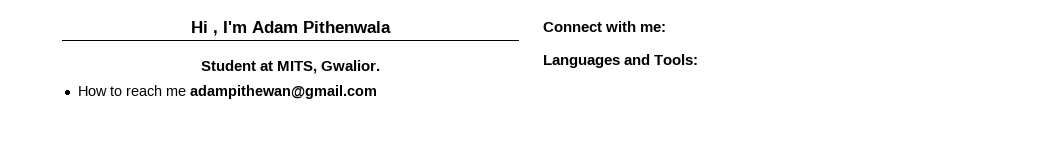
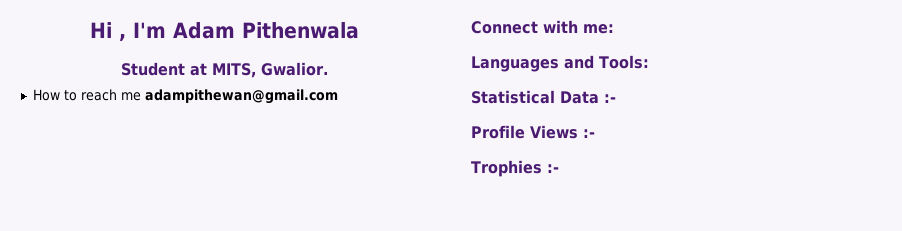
+ Statistical Data :-
+ Profile Views :-
+ Trophies :-

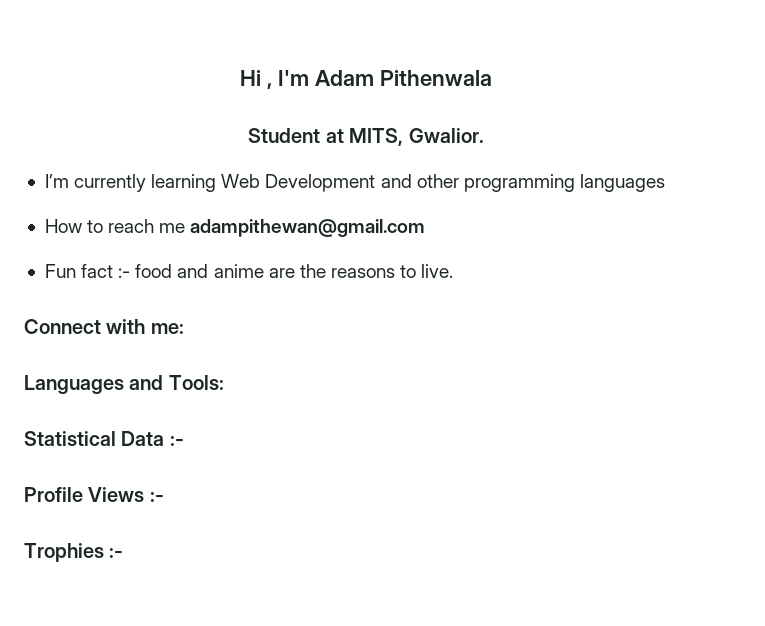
+ I’m currently learning Web Development and other programming languages
+ Fun fact :- food and anime are the reasons to live.

